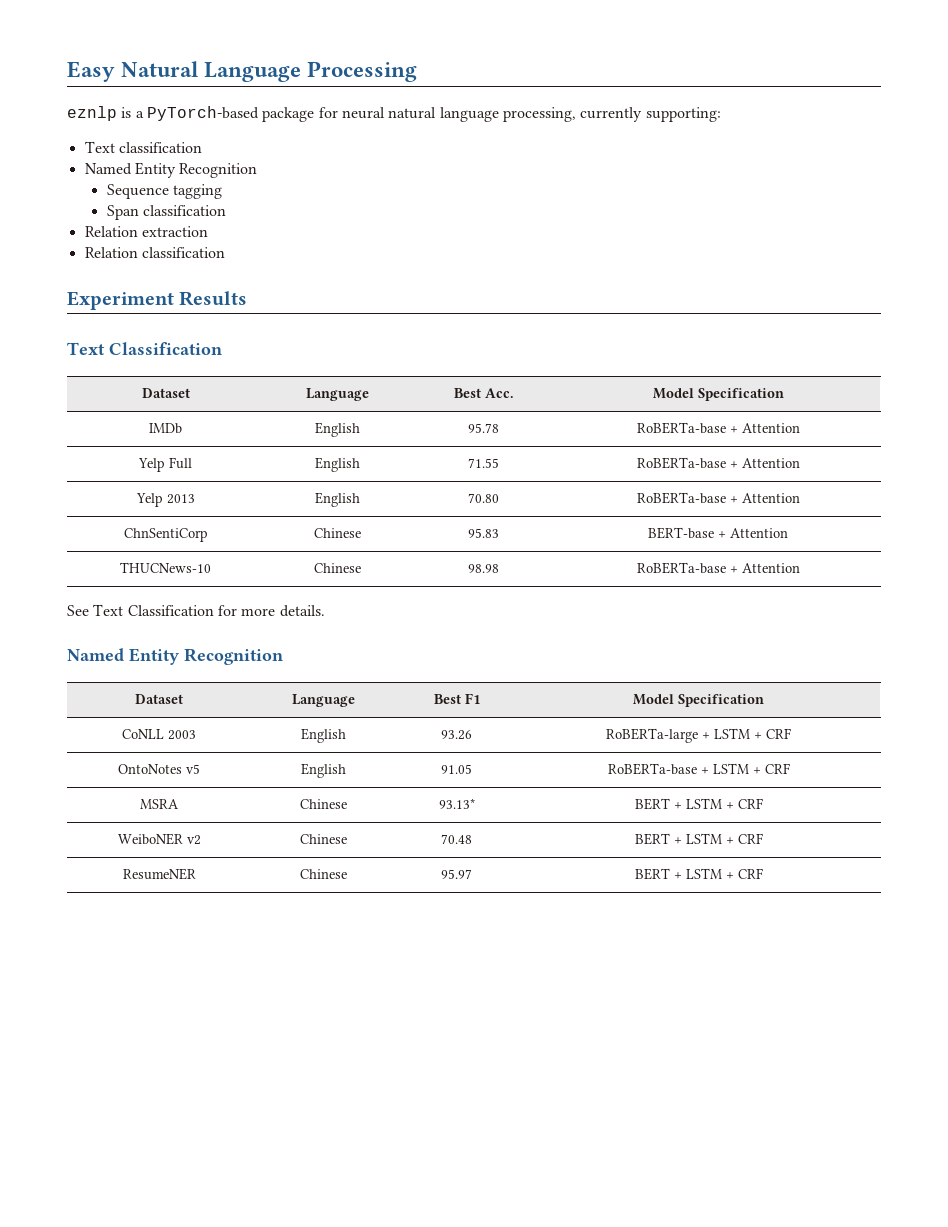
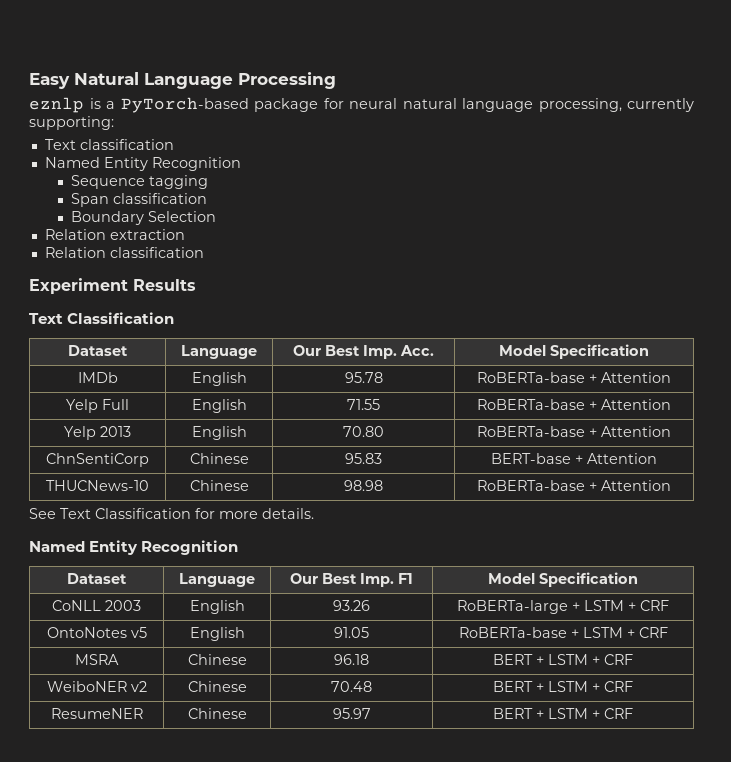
+ Boundary Selection
- Dataset | Language | Best Acc. | Model Specification
+ Dataset | Language | Our Best Imp. Acc. | Model Specification
- Dataset | Language | Best F1 | Model Specification
+ Dataset | Language | Our Best Imp. F1 | Model Specification
- MSRA | Chinese | 93.13* | BERT + LSTM + CRF
+ MSRA | Chinese | 96.18 | BERT + LSTM + CRF

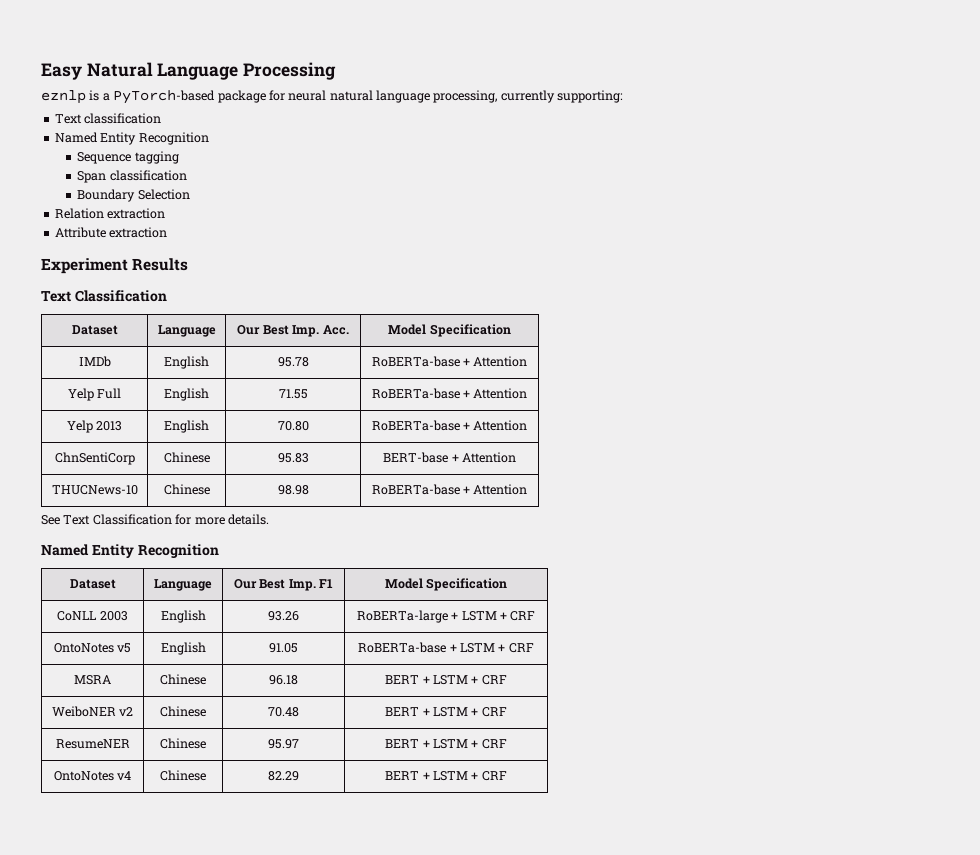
- Relation classification
+ Attribute extraction
+ OntoNotes v4 | Chinese | 82.29 | BERT + LSTM + CRF

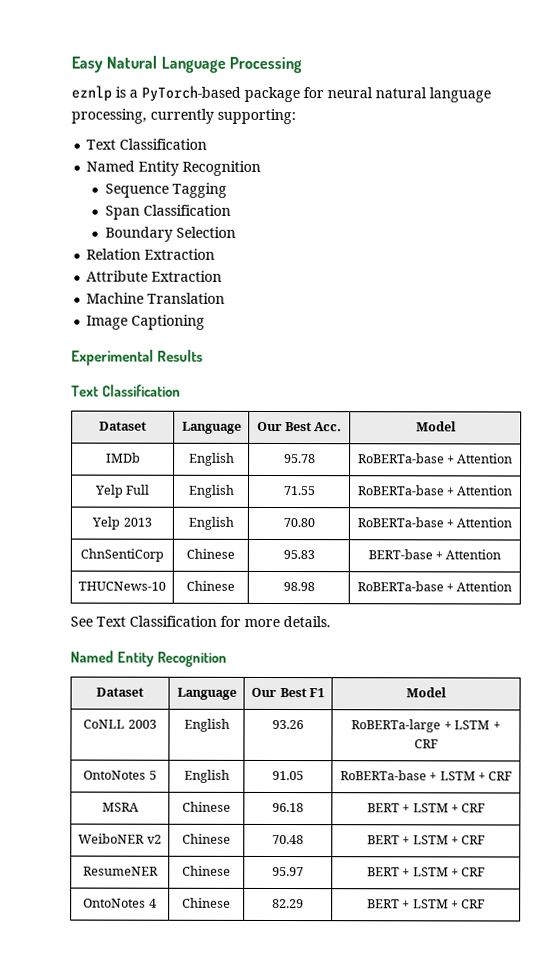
  eznlp is a PyTorch-based package for neural natural language processing, currently supporting:
- Text classification
+ Text Classification
- Sequence tagging
+ Sequence Tagging
- Span classification
+ Span Classification
- Relation extraction
+ Relation Extraction
- Attribute extraction
- Experiment Results
+ Attribute Extraction
+ Machine Translation
+ Image Captioning
+ Experimental Results
- Dataset | Language | Our Best Imp. Acc. | Model Specification
+ Dataset | Language | Our Best Acc. | Model
- Dataset | Language | Our Best Imp. F1 | Model Specification
+ Dataset | Language | Our Best F1 | Model
- OntoNotes v5 | English | 91.05 | RoBERTa-base + LSTM + CRF
+ OntoNotes 5 | English | 91.05 | RoBERTa-base + LSTM + CRF
- OntoNotes v4 | Chinese | 82.29 | BERT + LSTM + CRF
+ OntoNotes 4 | Chinese | 82.29 | BERT + LSTM + CRF

